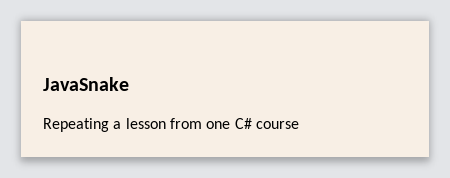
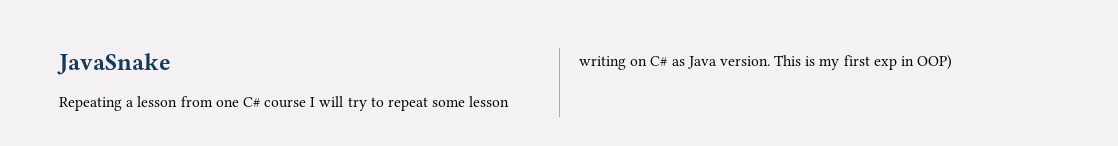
- Repeating a lesson from one C# course
+ Repeating a lesson from one C# course I will try to repeat some lesson writing on C# as Java version. This is my first exp in OOP)

